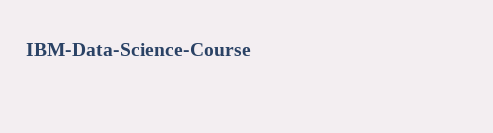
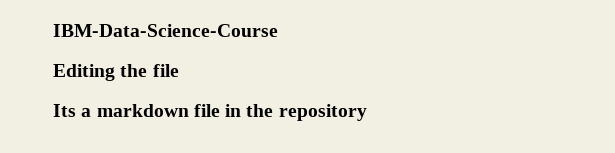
+ Editing the file
+ Its a markdown file in the repository

